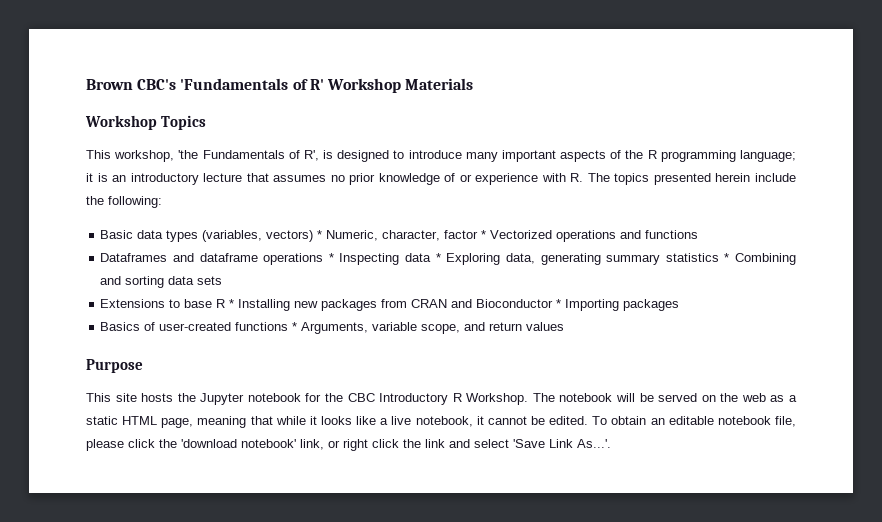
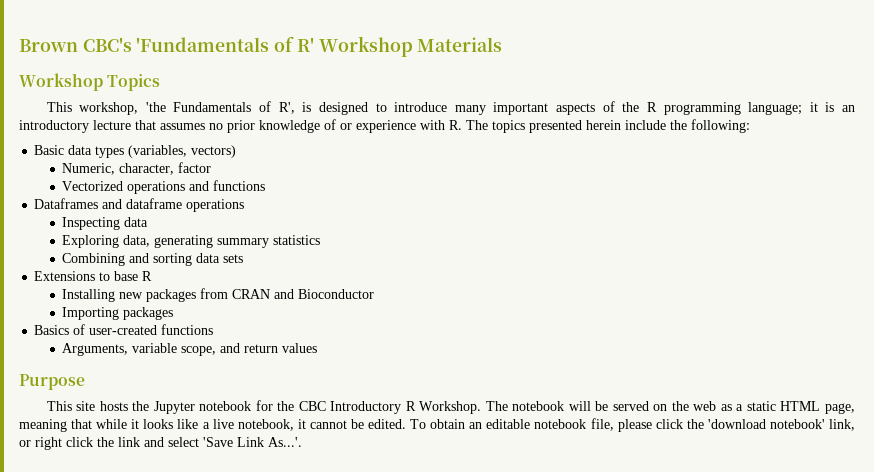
- Basic data types (variables, vectors) * Numeric, character, factor * Vectorized operations and functions
+ Basic data types (variables, vectors)
+ Numeric, character, factor
+ Vectorized operations and functions
- Dataframes and dataframe operations * Inspecting data * Exploring data, generating summary statistics * Combining and sorting data sets
+ Dataframes and dataframe operations
+ Inspecting data
+ Exploring data, generating summary statistics
+ Combining and sorting data sets
- Extensions to base R * Installing new packages from CRAN and Bioconductor * Importing packages
+ Extensions to base R
+ Installing new packages from CRAN and Bioconductor
+ Importing packages
- Basics of user-created functions * Arguments, variable scope, and return values
+ Basics of user-created functions
+ Arguments, variable scope, and return values

